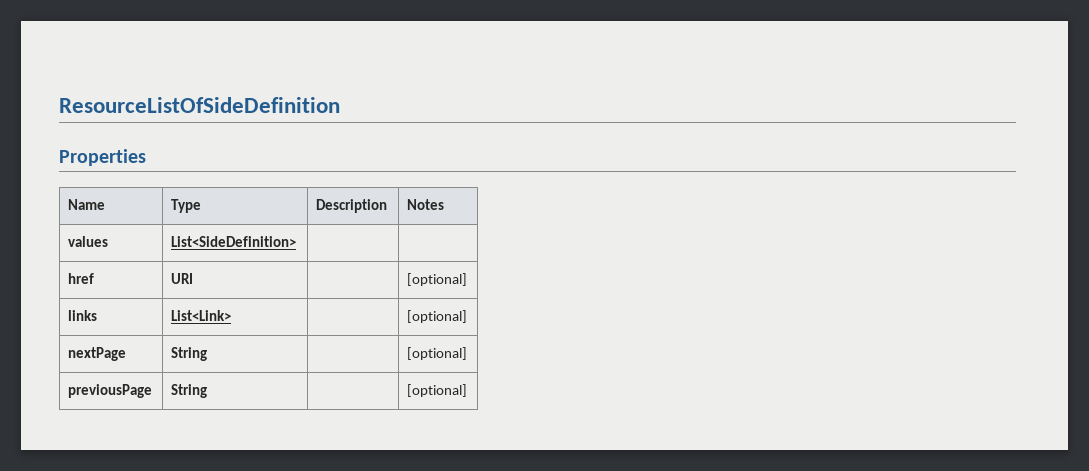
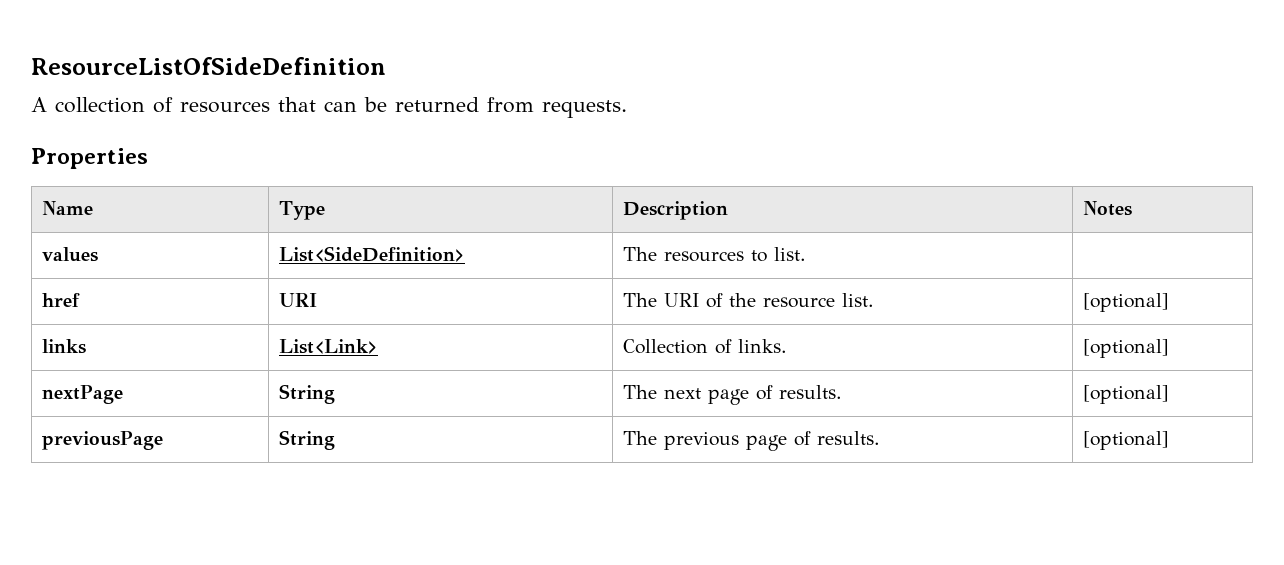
+ A collection of resources that can be returned from requests.
- values | List<SideDefinition> | |
- href | URI | | [optional]
+ values | List<SideDefinition> | The resources to list. |
+ href | URI | The URI of the resource list. | [optional]
- links | List<Link> | | [optional]
+ links | List<Link> | Collection of links. | [optional]
- nextPage | String | | [optional]
- previousPage | String | | [optional]
+ nextPage | String | The next page of results. | [optional]
+ previousPage | String | The previous page of results. | [optional]

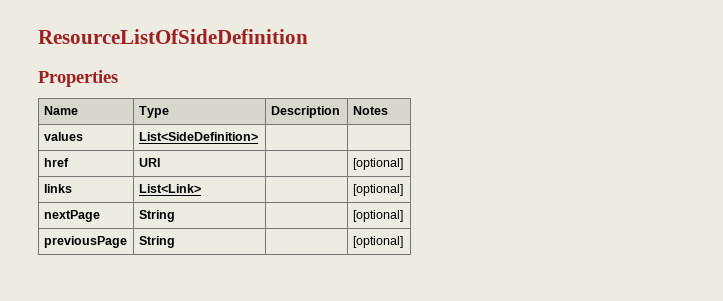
- A collection of resources that can be returned from requests.
- values | List<SideDefinition> | The resources to list. |
- href | URI | The URI of the resource list. | [optional]
+ values | List<SideDefinition> | |
+ href | URI | | [optional]
- links | List<Link> | Collection of links. | [optional]
+ links | List<Link> | | [optional]
- nextPage | String | The next page of results. | [optional]
- previousPage | String | The previous page of results. | [optional]
+ nextPage | String | | [optional]
+ previousPage | String | | [optional]

